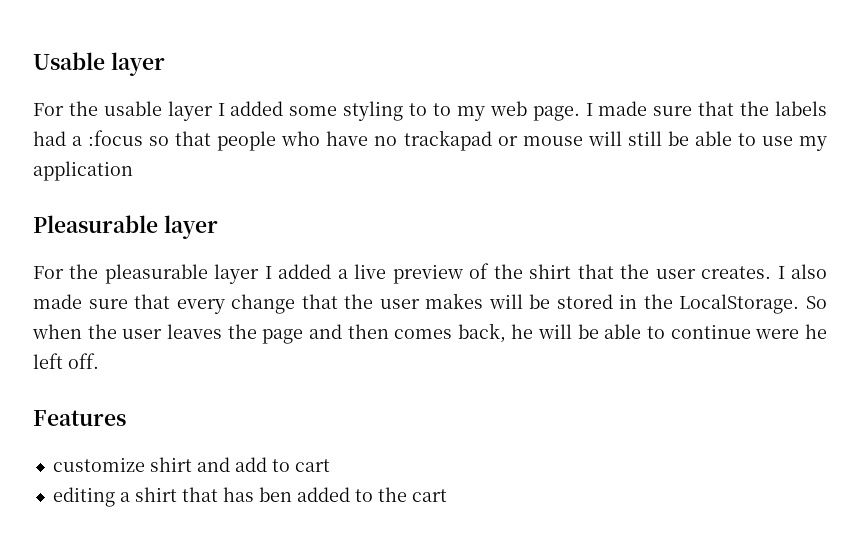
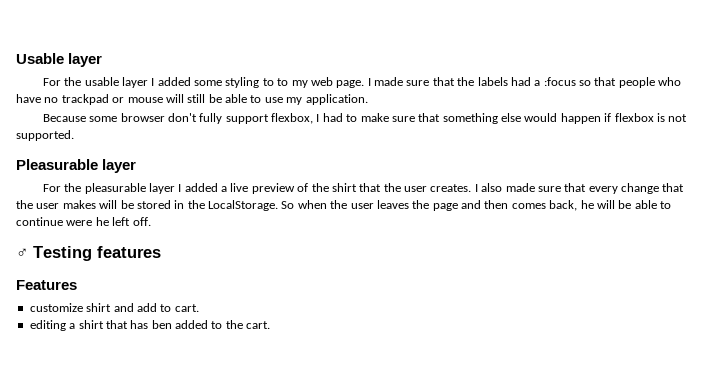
- I made sure that the labels had a :focus so that people who have no trackapad or mouse will still be able to use my application
+ I made sure that the labels had a :focus so that people who have no trackpad or mouse will still be able to use my application.
+ Because some browser don't fully support flexbox, I had to make sure that something else would happen if flexbox is not supported.
+ ♂ Testing features
- customize shirt and add to cart
+ customize shirt and add to cart.
- editing a shirt that has ben added to the cart
+ editing a shirt that has ben added to the cart.

